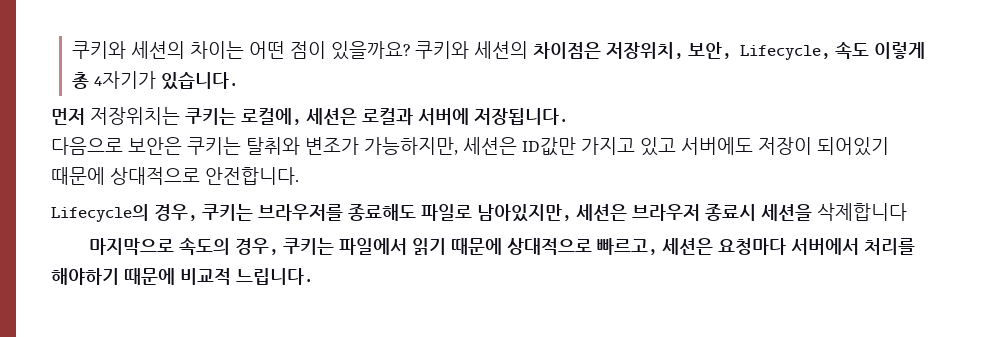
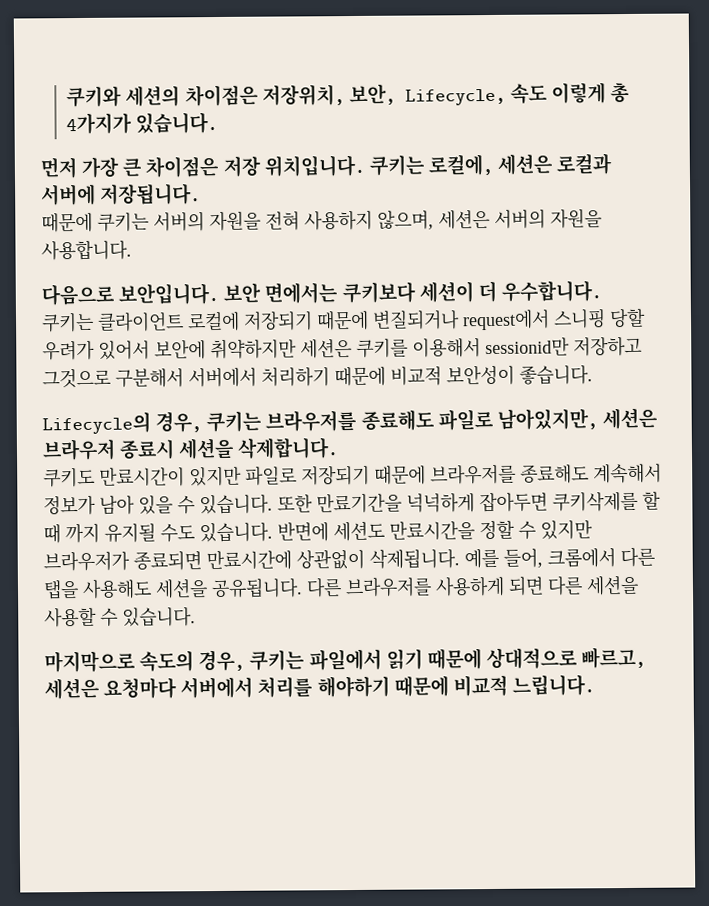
- 쿠키와 세션의 차이는 어떤 점이 있을까요? 쿠키와 세션의 차이점은 저장위치, 보안, Lifecycle, 속도 이렇게 총 4자기가 있습니다.
+ 쿠키와 세션의 차이점은 저장위치, 보안, Lifecycle, 속도 이렇게 총 4가지가 있습니다.
- 먼저 저장위치는 쿠키는 로컬에, 세션은 로컬과 서버에 저장됩니다.
+ 먼저 가장 큰 차이점은 저장 위치입니다. 쿠키는 로컬에, 세션은 로컬과 서버에 저장됩니다.
- 다음으로 보안은 쿠키는 탈취와 변조가 가능하지만, 세션은 ID값만 가지고 있고 서버에도 저장이 되어있기 때문에 상대적으로 안전합니다.
+ 때문에 쿠키는 서버의 자원을 전혀 사용하지 않으며, 세션은 서버의 자원을 사용합니다.
+ 다음으로 보안입니다. 보안 면에서는 쿠키보다 세션이 더 우수합니다.
+ 쿠키는 클라이언트 로컬에 저장되기 때문에 변질되거나 request에서 스니핑 당할 우려가 있어서 보안에 취약하지만 세션은 쿠키를 이용해서 sessionid만 저장하고 그것으로 구분해서 서버에서 처리하기 때문에 비교적 보안성이 좋습니다.
- Lifecycle의 경우, 쿠키는 브라우저를 종료해도 파일로 남아있지만, 세션은 브라우저 종료시 세션을 삭제합니다
+ Lifecycle의 경우, 쿠키는 브라우저를 종료해도 파일로 남아있지만, 세션은 브라우저 종료시 세션을 삭제합니다.
+ 쿠키도 만료시간이 있지만 파일로 저장되기 때문에 브라우저를 종료해도 계속해서 정보가 남아 있을 수 있습니다. 또한 만료기간을 넉넉하게 잡아두면 쿠키삭제를 할 때 까지 유지될 수도 있습니다. 반면에 세션도 만료시간을 정할 수 있지만 브라우저가 종료되면 만료시간에 상관없이 삭제됩니다. 예를 들어, 크롬에서 다른 탭을 사용해도 세션을 공유됩니다. 다른 브라우저를 사용하게 되면 다른 세션을 사용할 수 있습니다.

